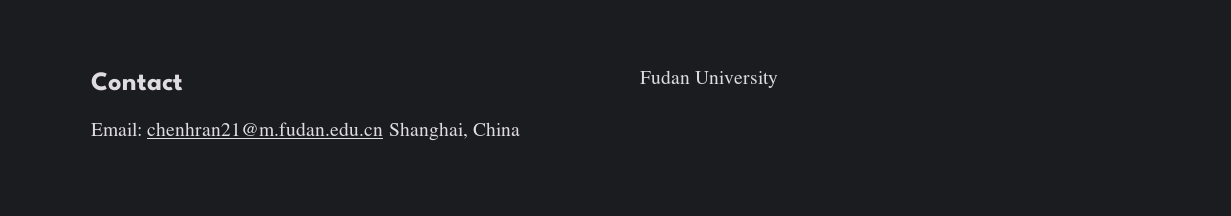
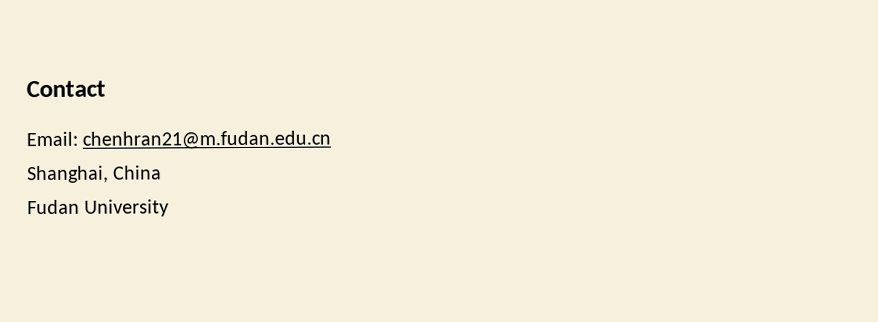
- Email: chenhran21@m.fudan.edu.cn Shanghai, China
+ Email: chenhran21@m.fudan.edu.cn
+ Shanghai, China

